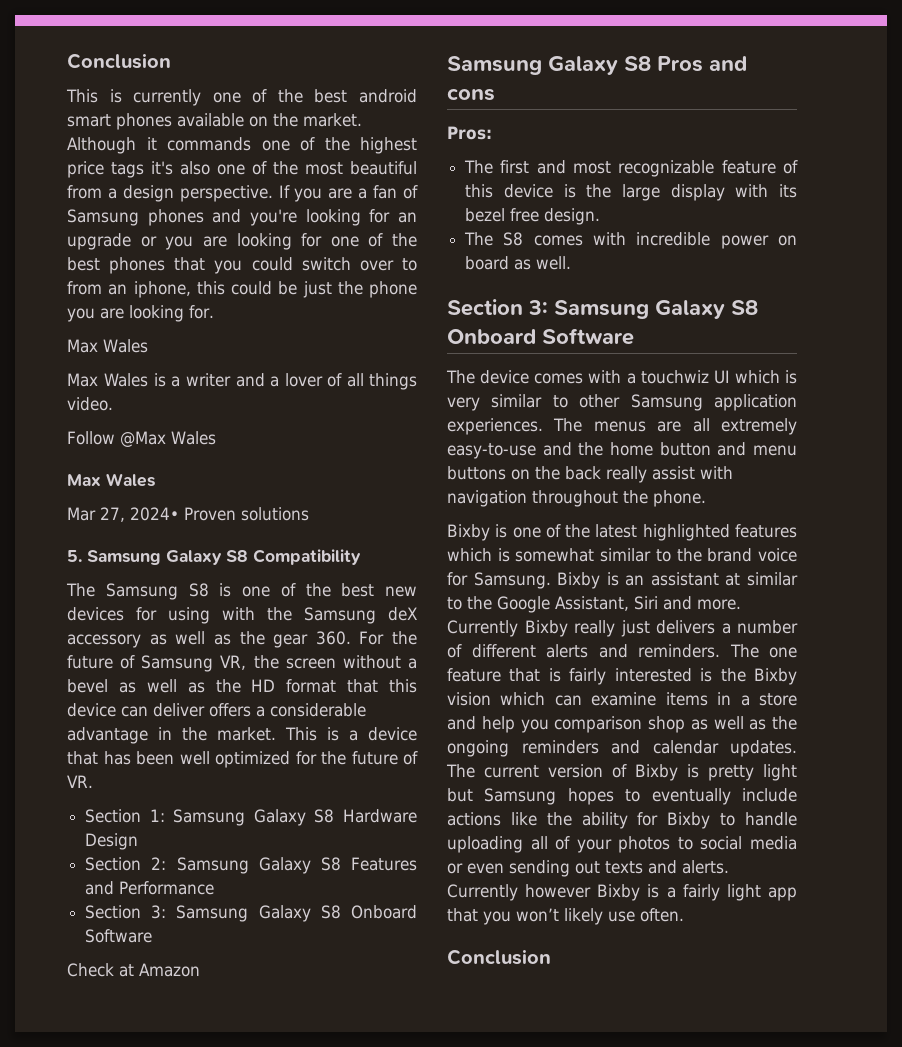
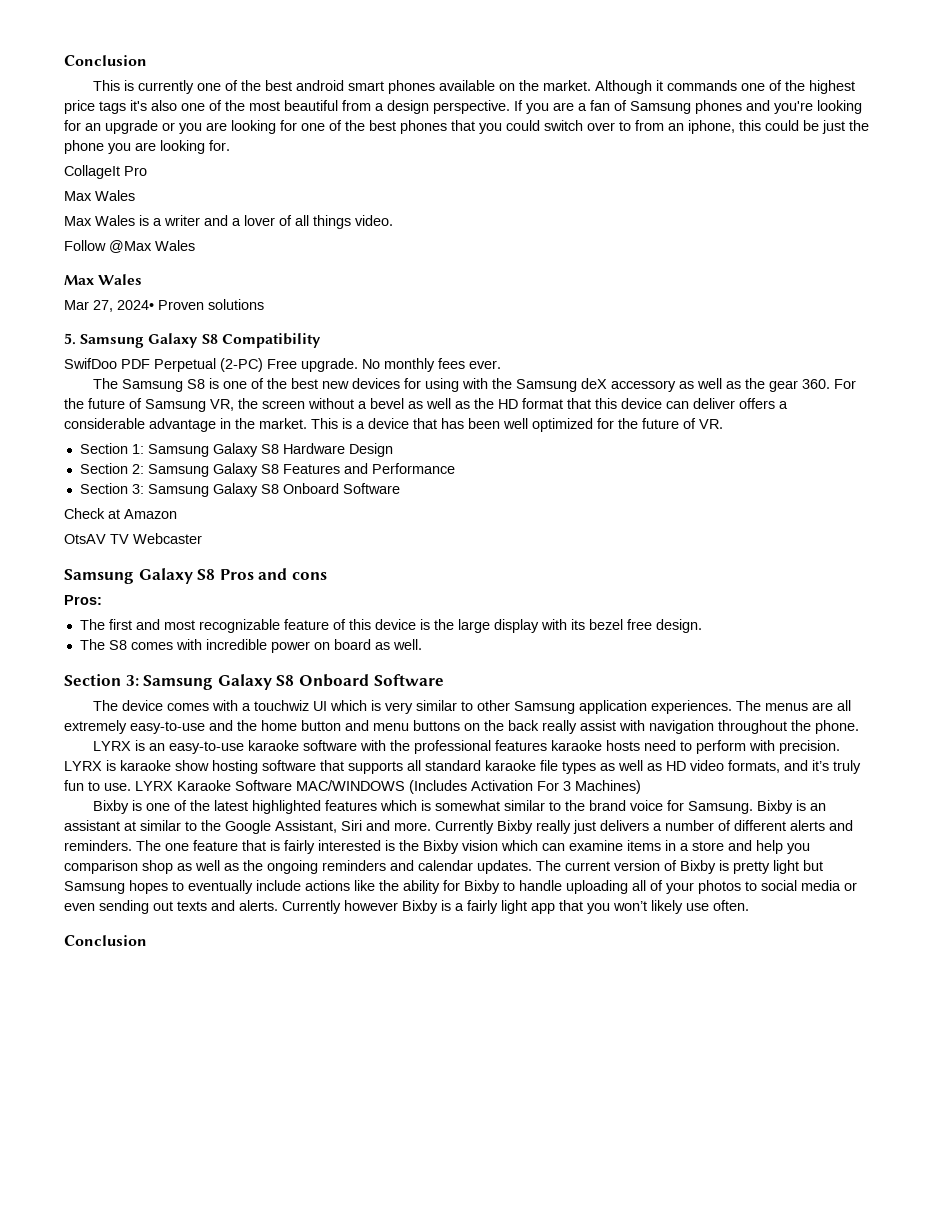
+ CollageIt Pro
+ SwifDoo PDF Perpetual (2-PC) Free upgrade. No monthly fees ever.
+ OtsAV TV Webcaster
+ LYRX is an easy-to-use karaoke software with the professional features karaoke hosts need to perform with precision. LYRX is karaoke show hosting software that supports all standard karaoke file types as well as HD video formats, and it’s truly fun to use. LYRX Karaoke Software MAC/WINDOWS (Includes Activation For 3 Machines)

